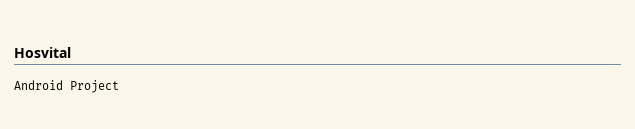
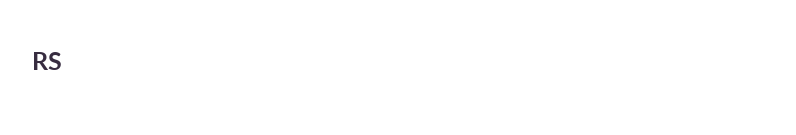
- Hosvital
- Android Project
+ RS

